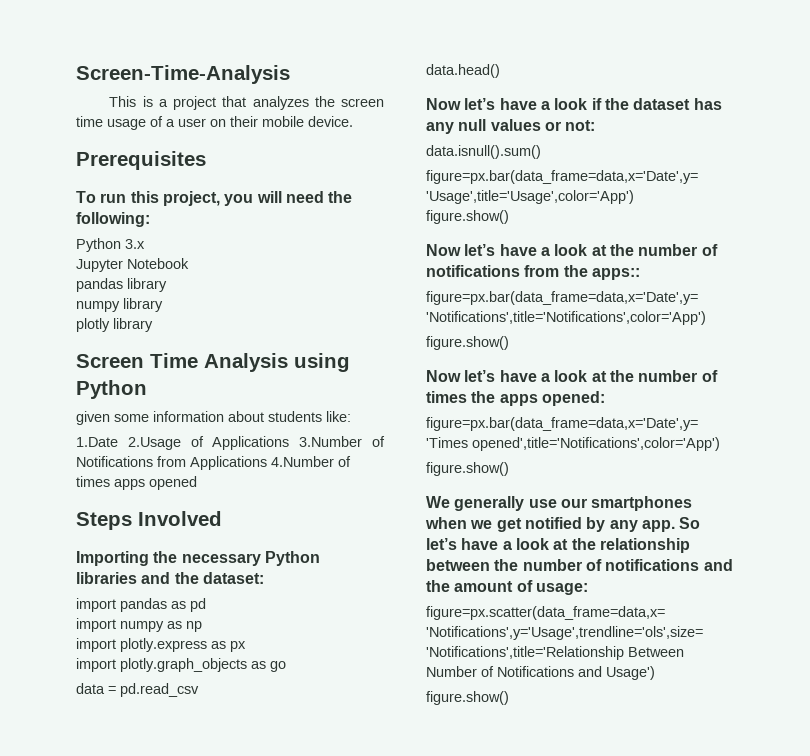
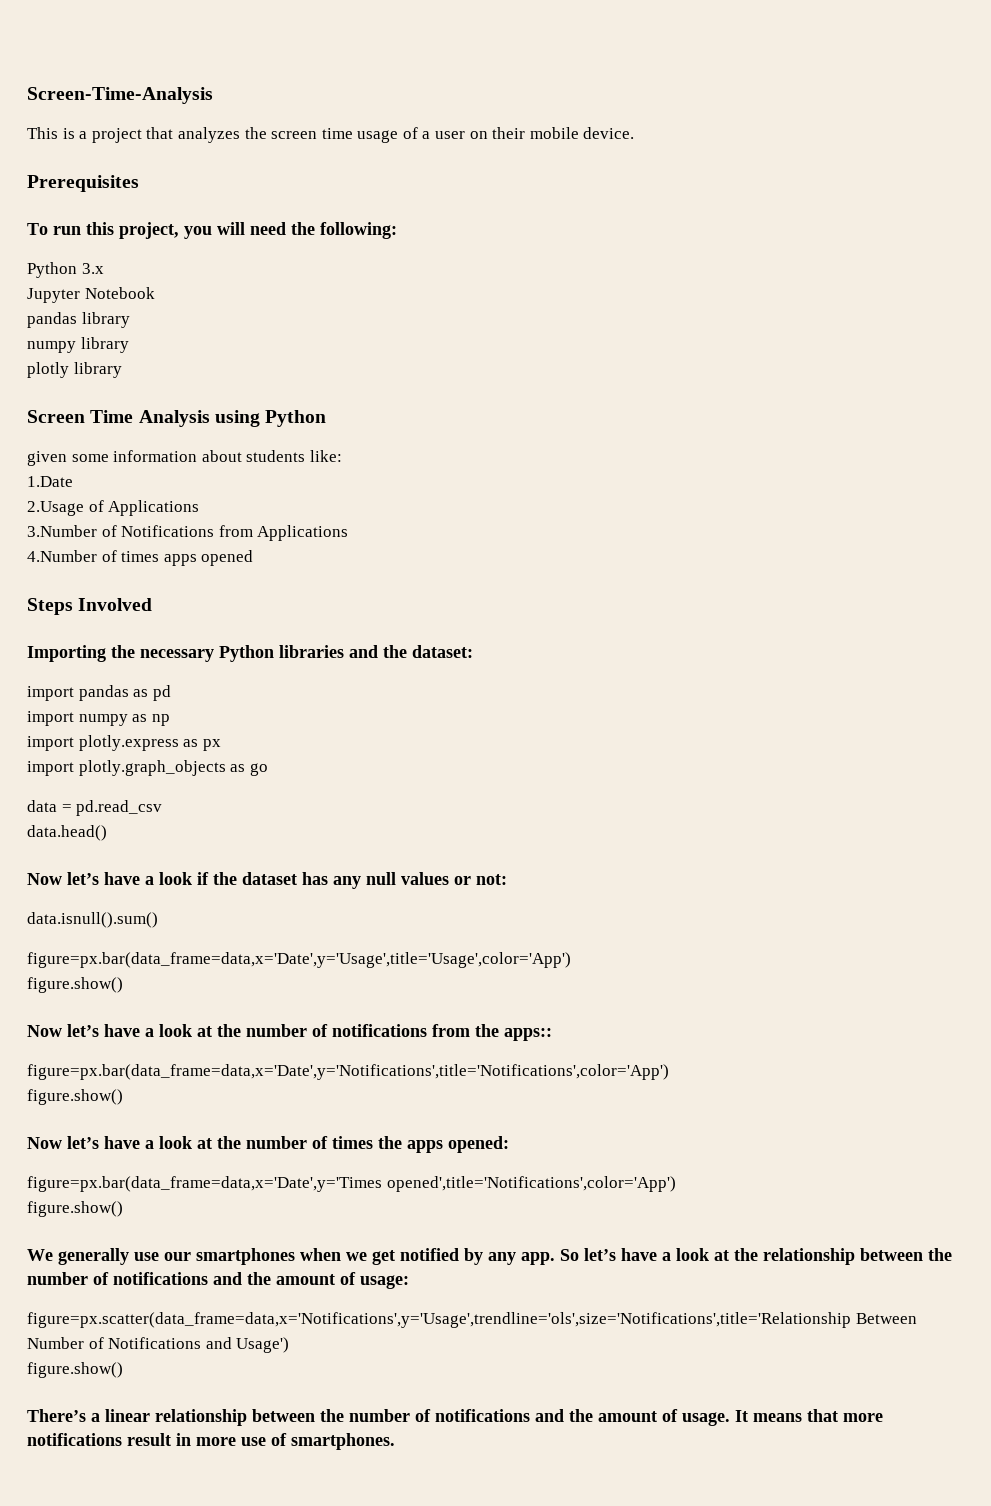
- 1.Date 2.Usage of Applications 3.Number of Notifications from Applications 4.Number of times apps opened
+ 1.Date
+ 2.Usage of Applications
+ 3.Number of Notifications from Applications
+ 4.Number of times apps opened
+ There’s a linear relationship between the number of notifications and the amount of usage. It means that more notifications result in more use of smartphones.

